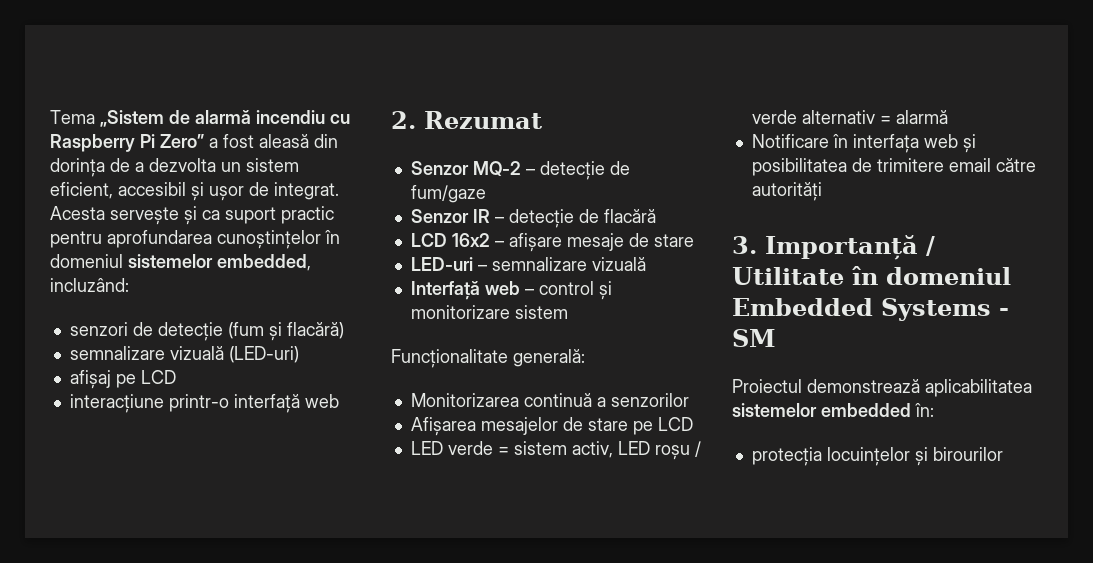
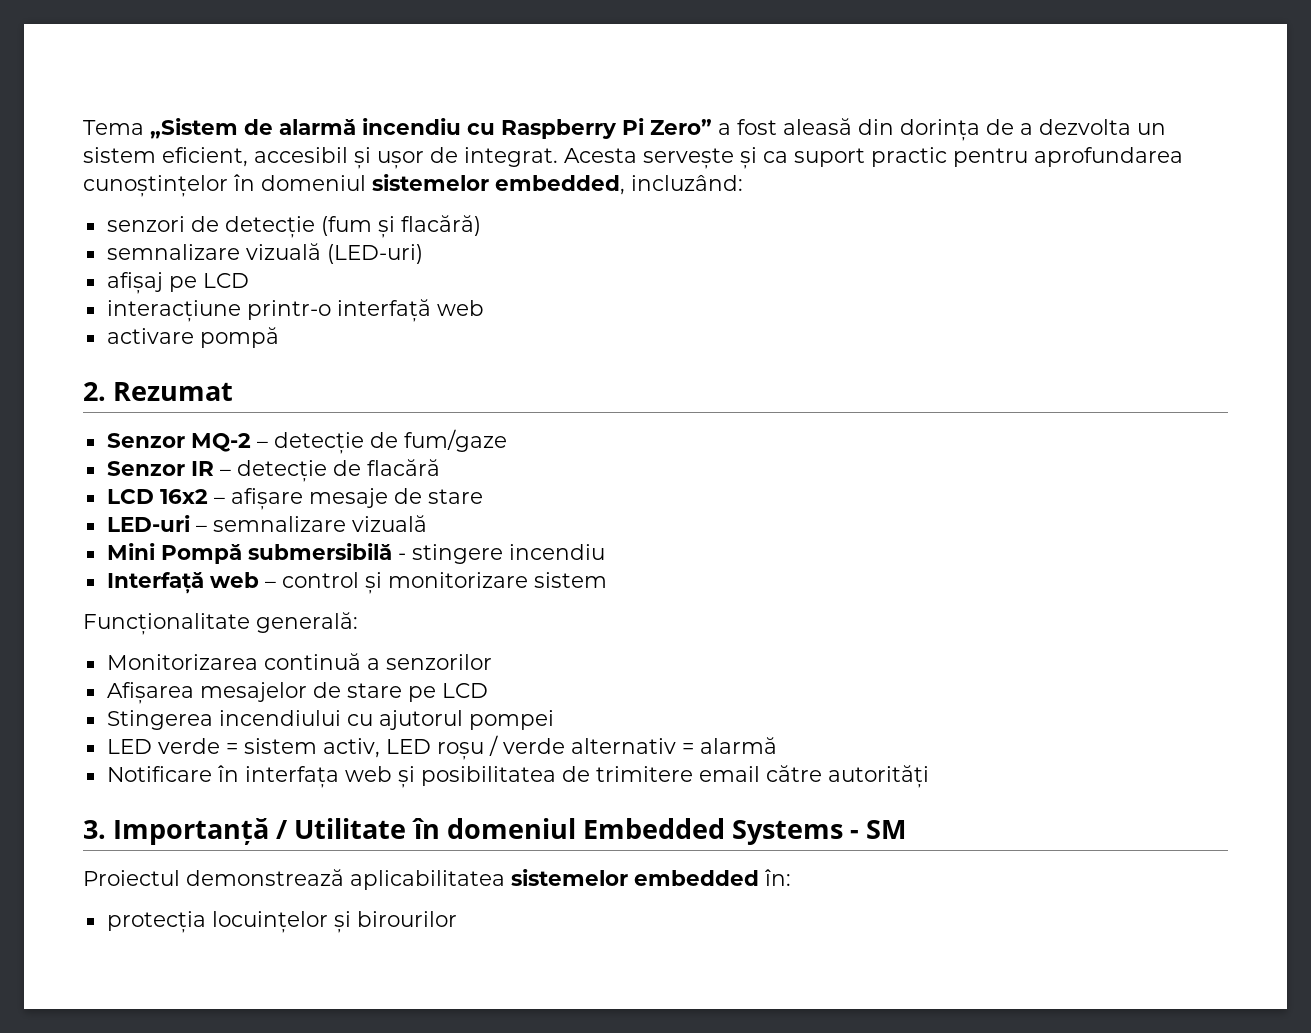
+ activare pompă
+ Mini Pompă submersibilă - stingere incendiu
+ Stingerea incendiului cu ajutorul pompei

